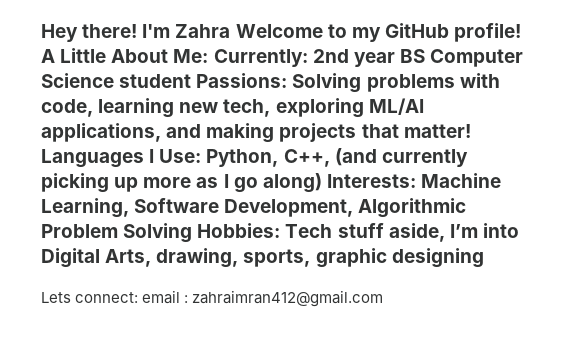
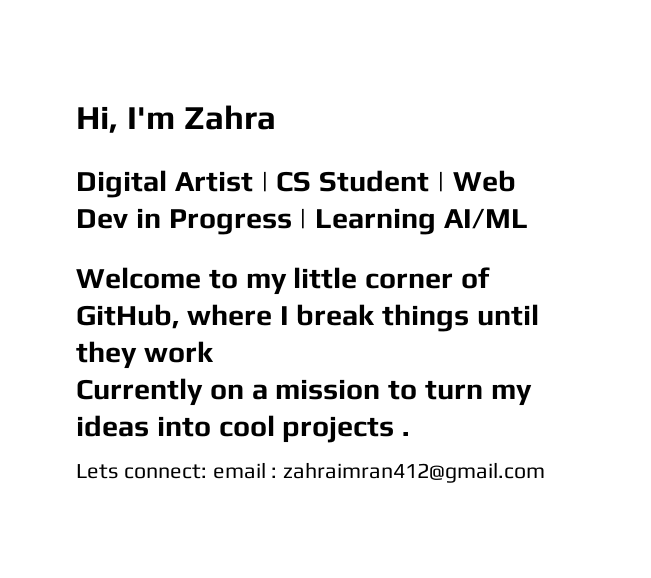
- Hey there! I'm Zahra Welcome to my GitHub profile! A Little About Me: Currently: 2nd year BS Computer Science student Passions: Solving problems with code, learning new tech, exploring ML/AI applications, and making projects that matter! Languages I Use: Python, C++, (and currently picking up more as I go along) Interests: Machine Learning, Software Development, Algorithmic Problem Solving Hobbies: Tech stuff aside, I’m into Digital Arts, drawing, sports, graphic designing
+ Hi, I'm Zahra
+ Digital Artist | CS Student | Web Dev in Progress | Learning AI/ML
+ Welcome to my little corner of GitHub, where I break things until they work
+ Currently on a mission to turn my ideas into cool projects .

